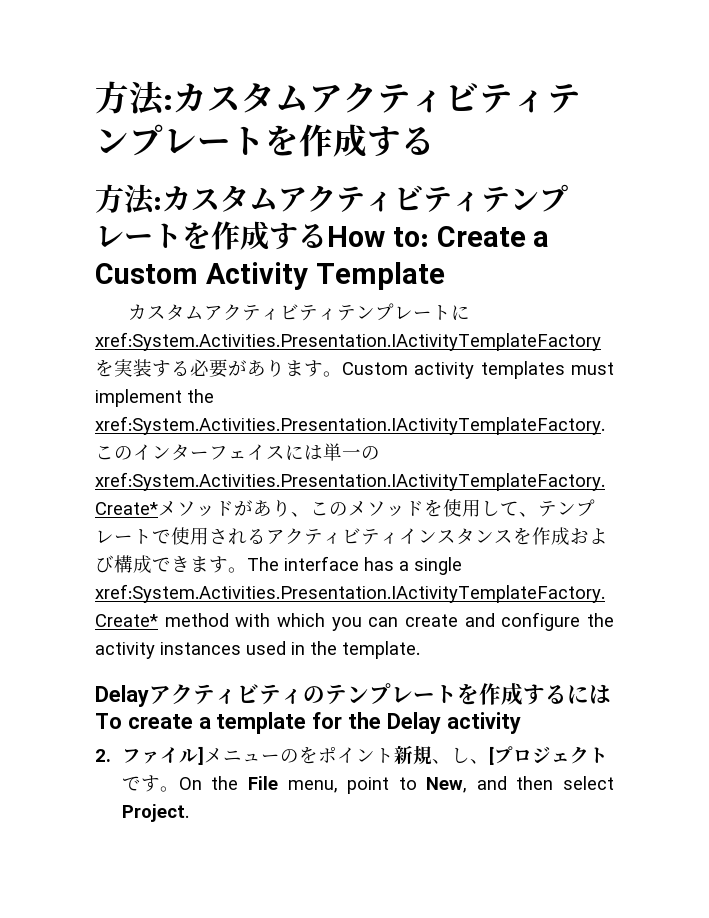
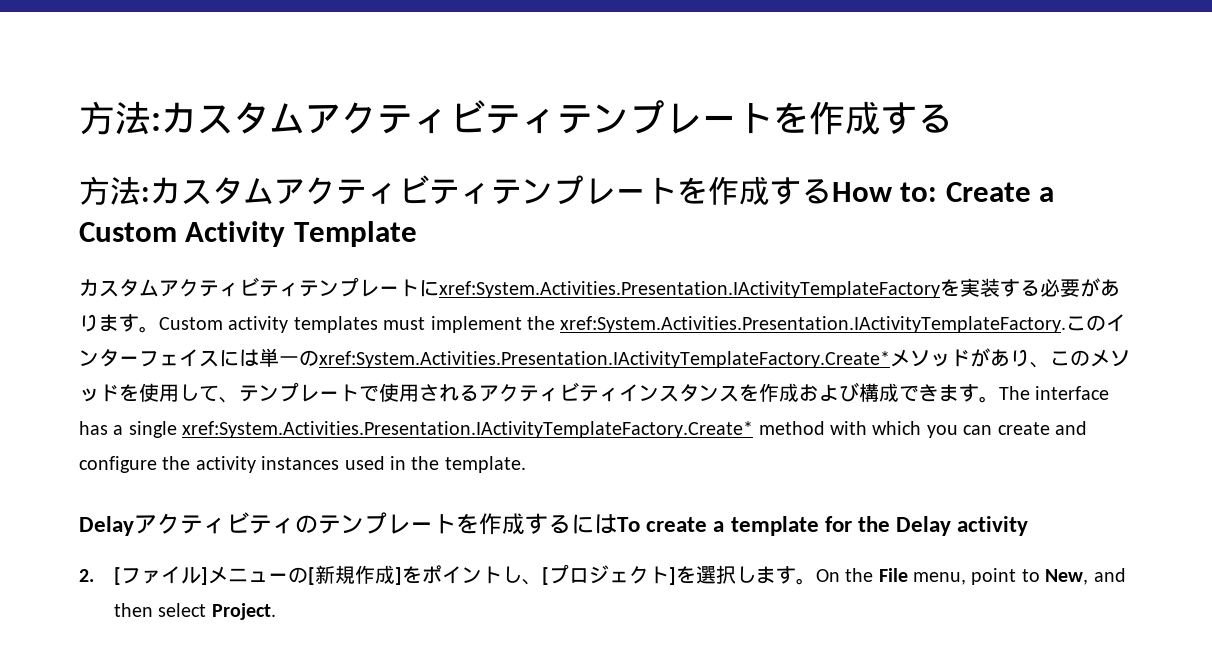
- 2.ファイル]メニューのをポイント新規、し、[プロジェクトです。
+ 2. [ファイル]メニューの[新規作成]をポイントし、[プロジェクト]を選択します。

